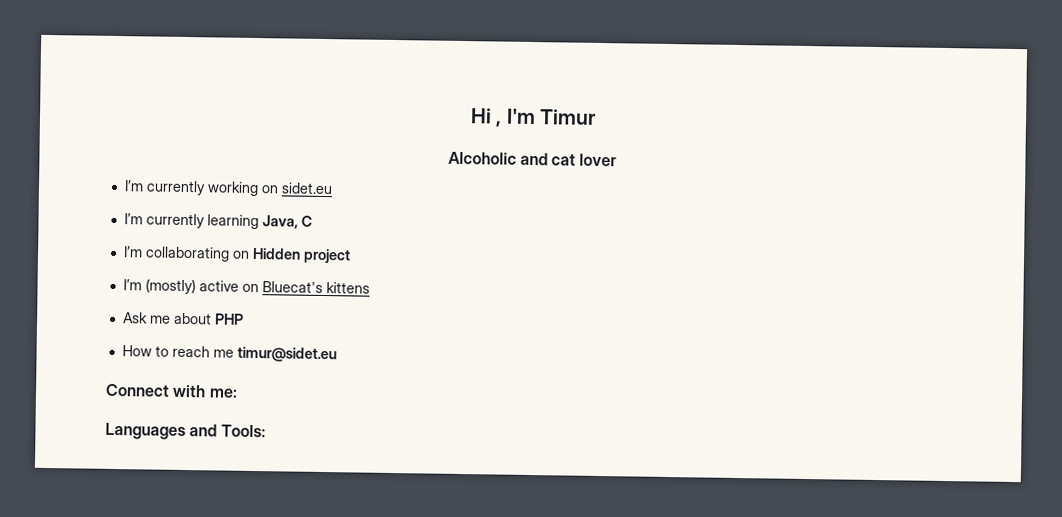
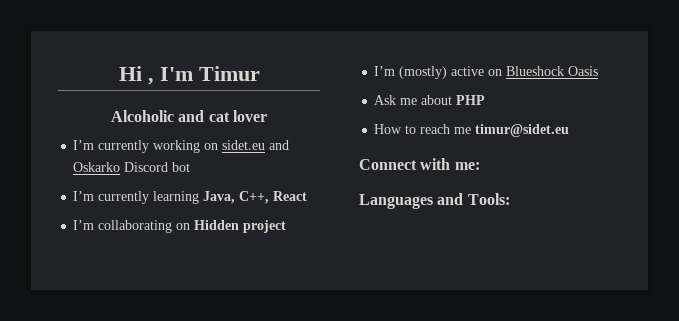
- I’m currently working on sidet.eu
+ I’m currently working on sidet.eu and Oskarko Discord bot
- I’m currently learning Java, C
+ I’m currently learning Java, C++, React
- I’m (mostly) active on Bluecat's kittens
+ I’m (mostly) active on Blueshock Oasis

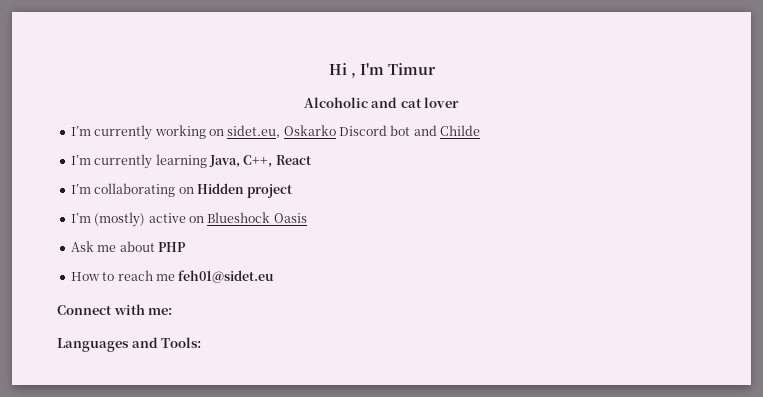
- I’m currently working on sidet.eu and Oskarko Discord bot
+ I’m currently working on sidet.eu, Oskarko Discord bot and Childe
- How to reach me timur@sidet.eu
+ How to reach me feh01@sidet.eu

